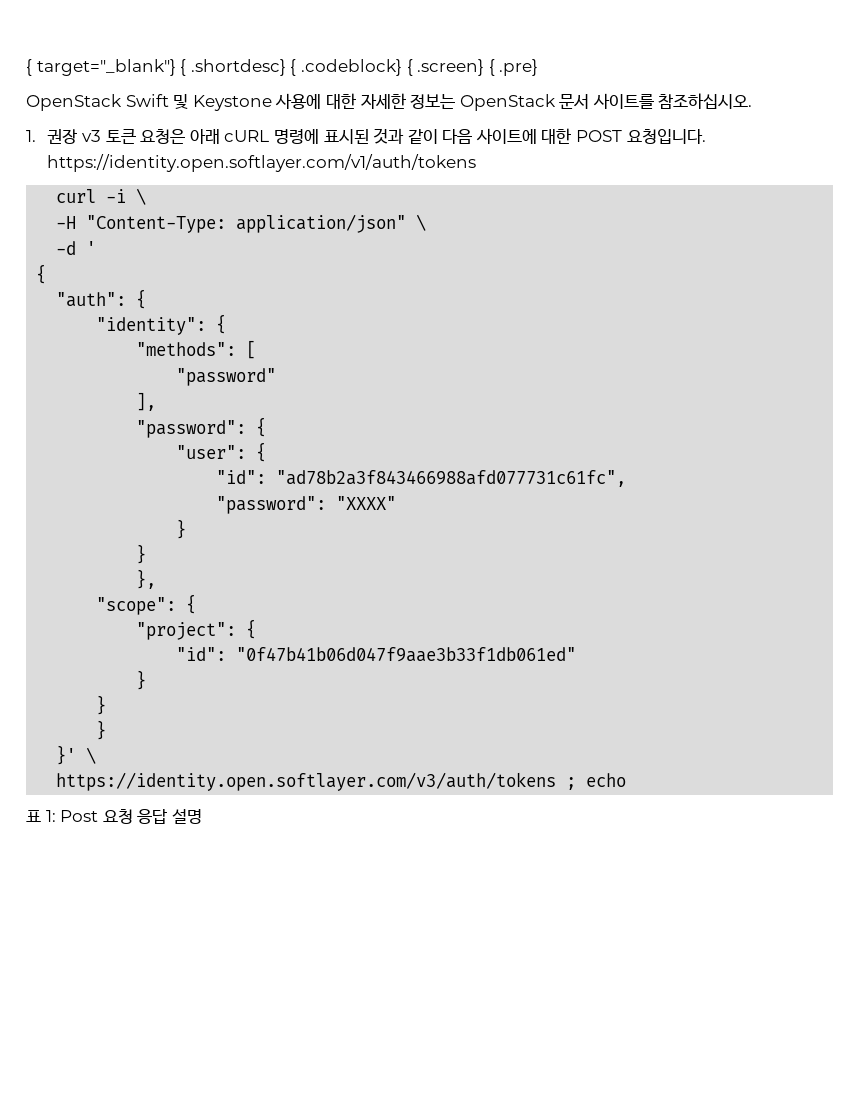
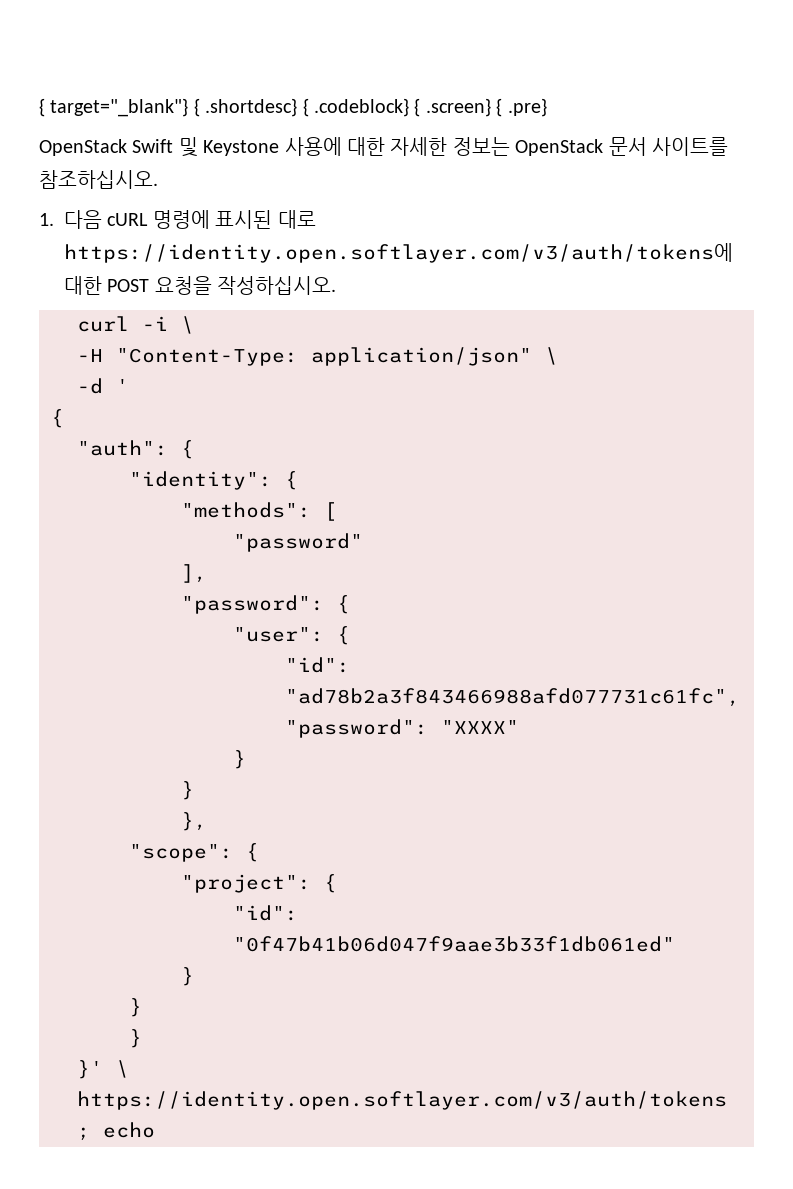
- 1. 권장 v3 토큰 요청은 아래 cURL 명령에 표시된 것과 같이 다음 사이트에 대한 POST 요청입니다. https://identity.open.softlayer.com/v1/auth/tokens
+ 1. 다음 cURL 명령에 표시된 대로 https://identity.open.softlayer.com/v3/auth/tokens에 대한 POST 요청을 작성하십시오.
- 표 1: Post 요청 응답 설명

